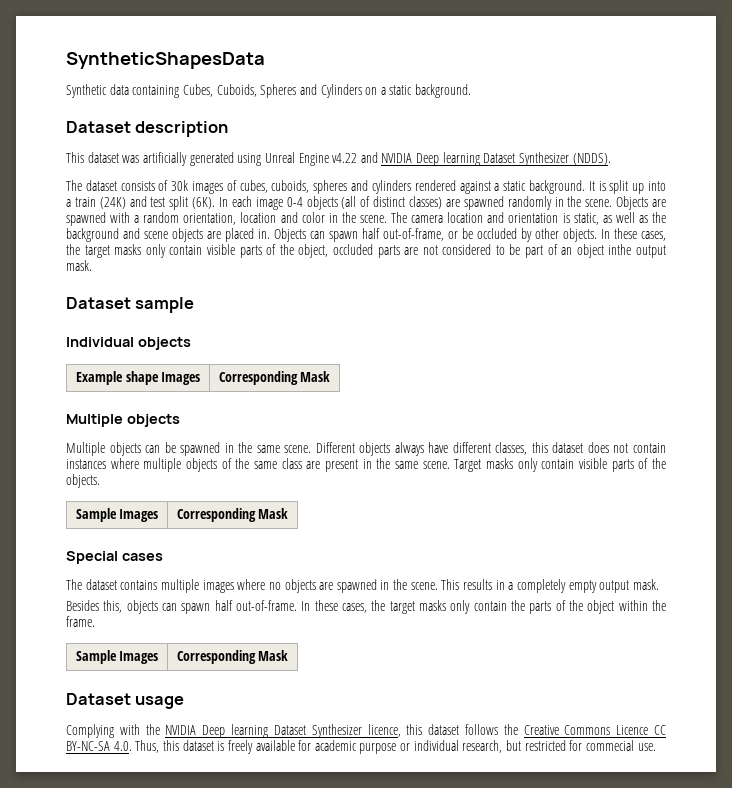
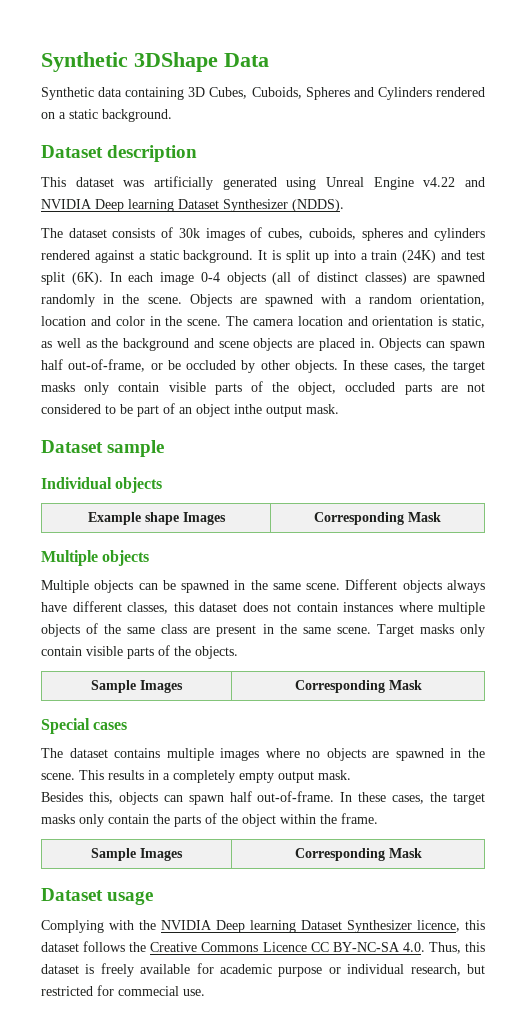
- SyntheticShapesData
+ Synthetic 3DShape Data
- Synthetic data containing Cubes, Cuboids, Spheres and Cylinders on a static background.
+ Synthetic data containing 3D Cubes, Cuboids, Spheres and Cylinders rendered on a static background.

